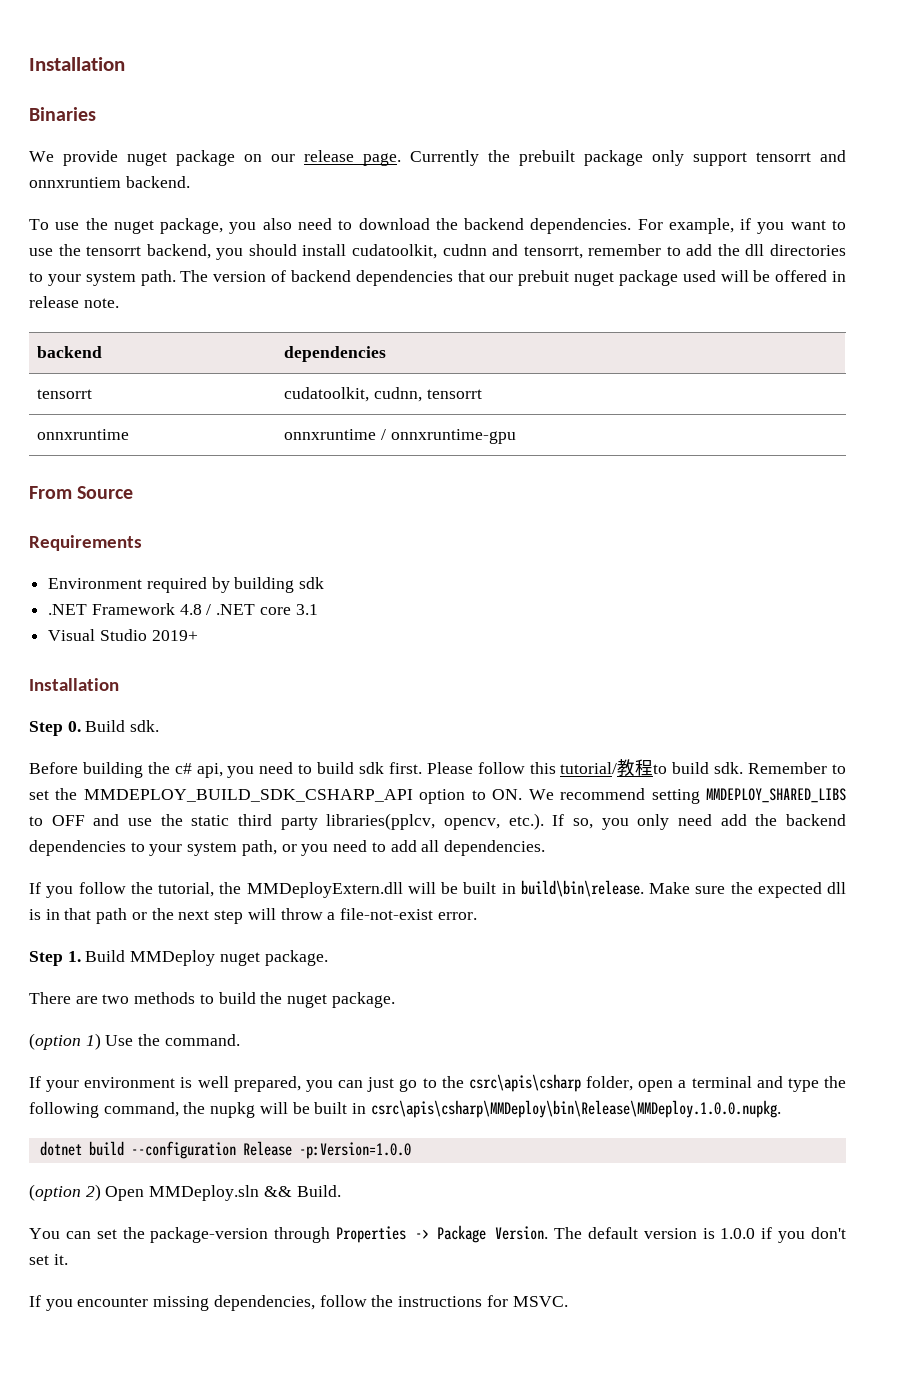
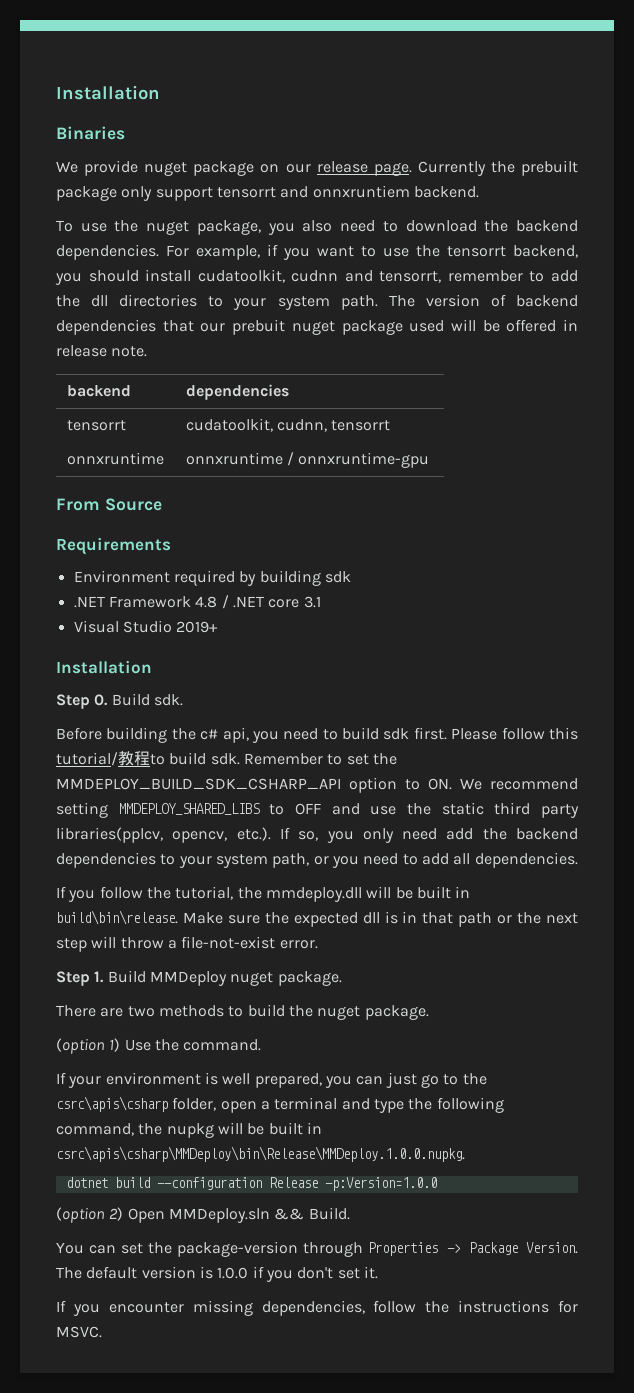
- If you follow the tutorial, the MMDeployExtern.dll will be built in build\bin\release.
+ If you follow the tutorial, the mmdeploy.dll will be built in build\bin\release.

